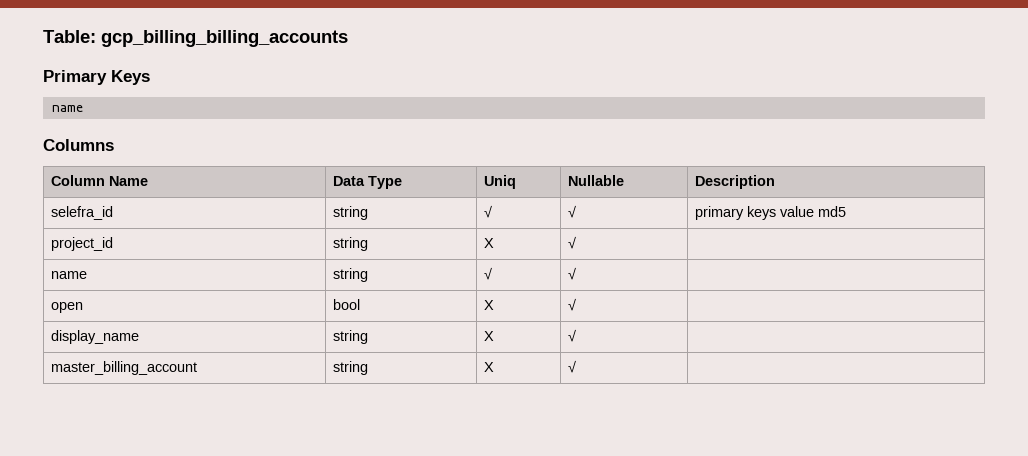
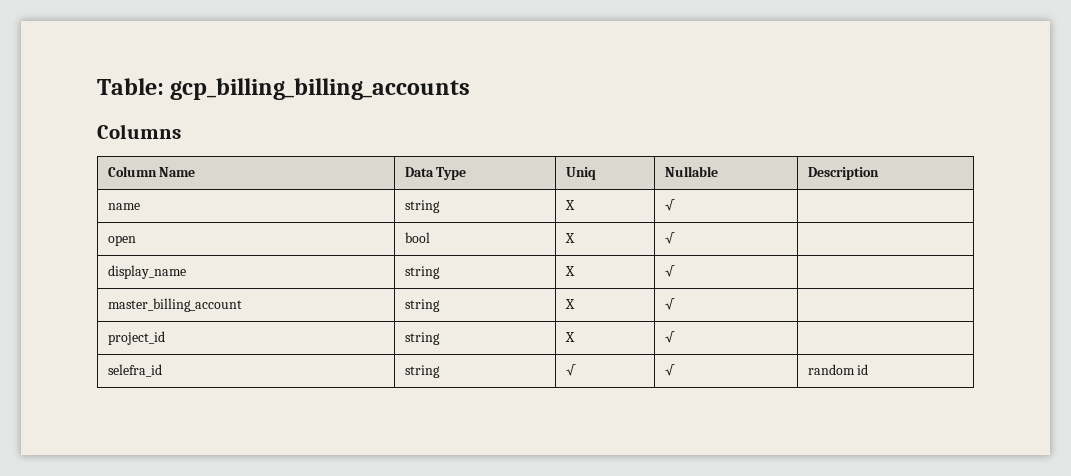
- Primary Keys
- name
- selefra_id | string | √ | √ | primary keys value md5
- project_id | string | X | √ |
- name | string | √ | √ |
+ name | string | X | √ |
+ project_id | string | X | √ |
+ selefra_id | string | √ | √ | random id

